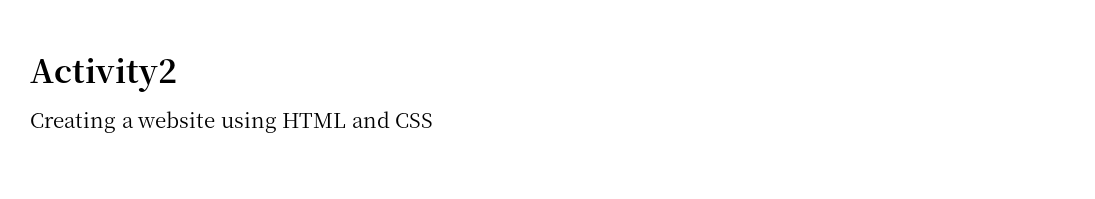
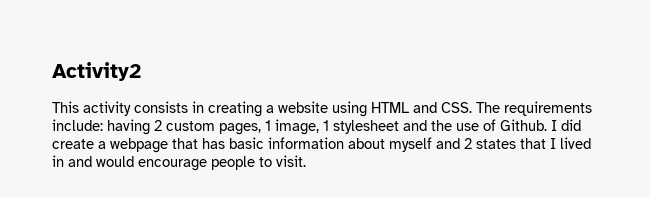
- Creating a website using HTML and CSS
+ This activity consists in creating a website using HTML and CSS. The requirements include: having 2 custom pages, 1 image, 1 stylesheet and the use of Github. I did create a webpage that has basic information about myself and 2 states that I lived in and would encourage people to visit.

